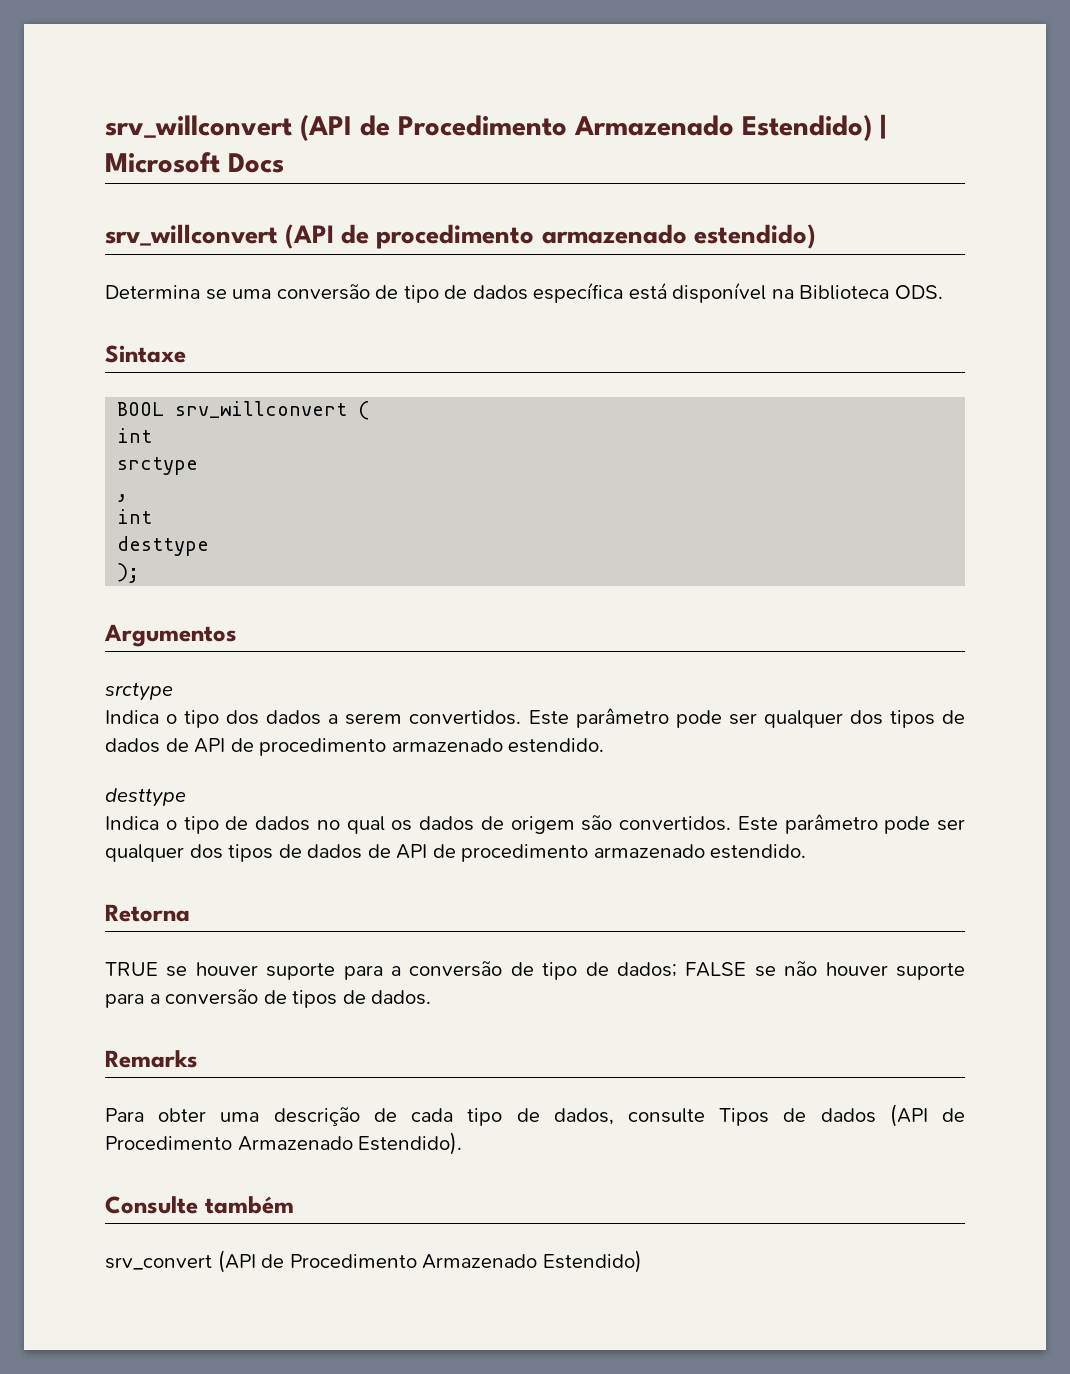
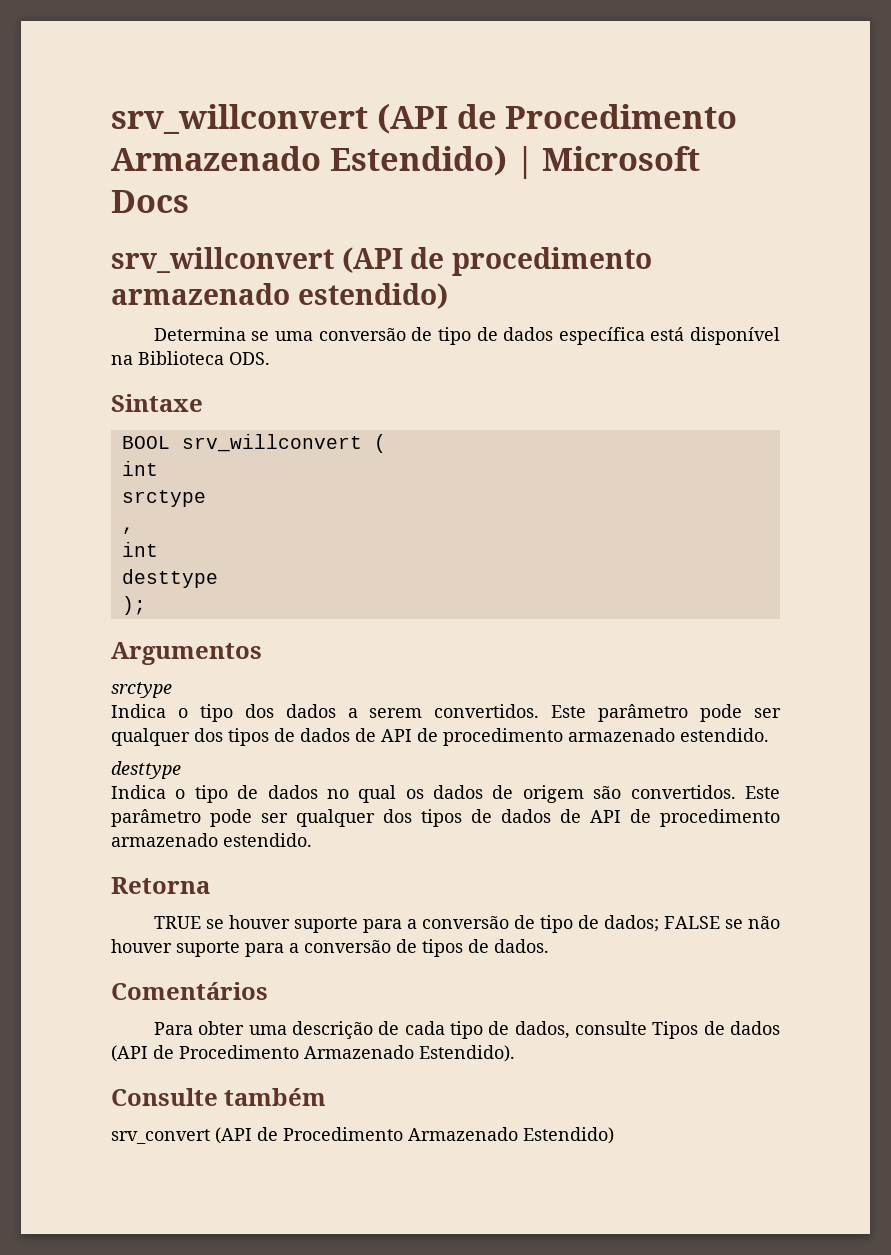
- Remarks
+ Comentários

